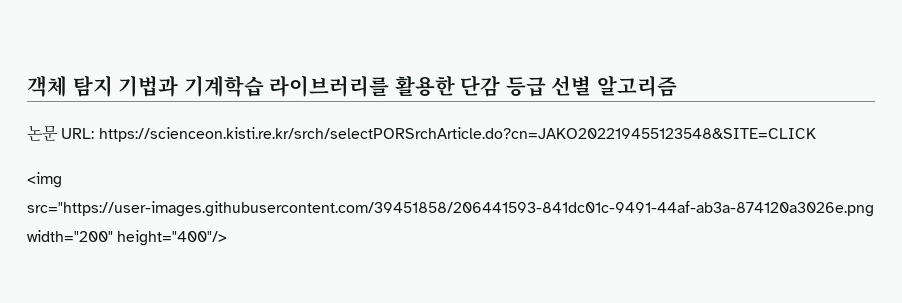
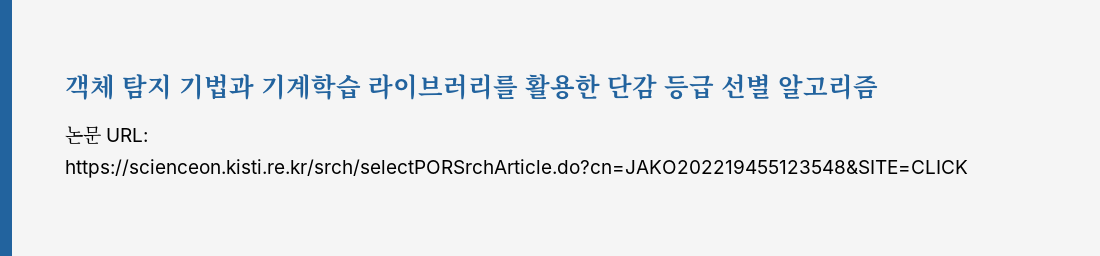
- <img src="https://user-images.githubusercontent.com/39451858/206441593-841dc01c-9491-44af-ab3a-874120a3026e.png width="200" height="400"/>

